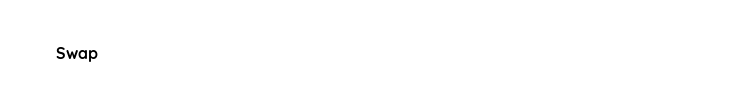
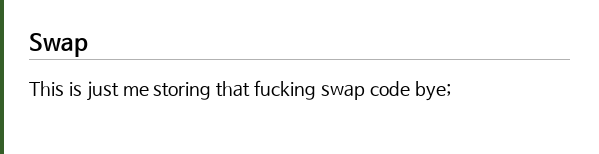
+ This is just me storing that fucking swap code bye;

